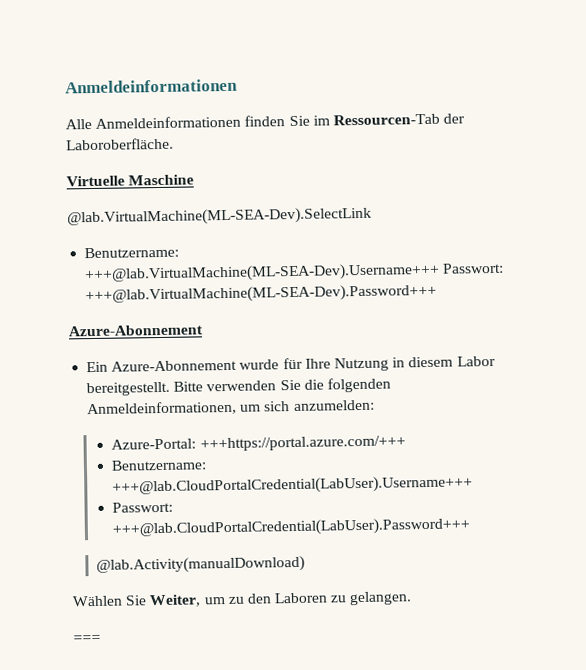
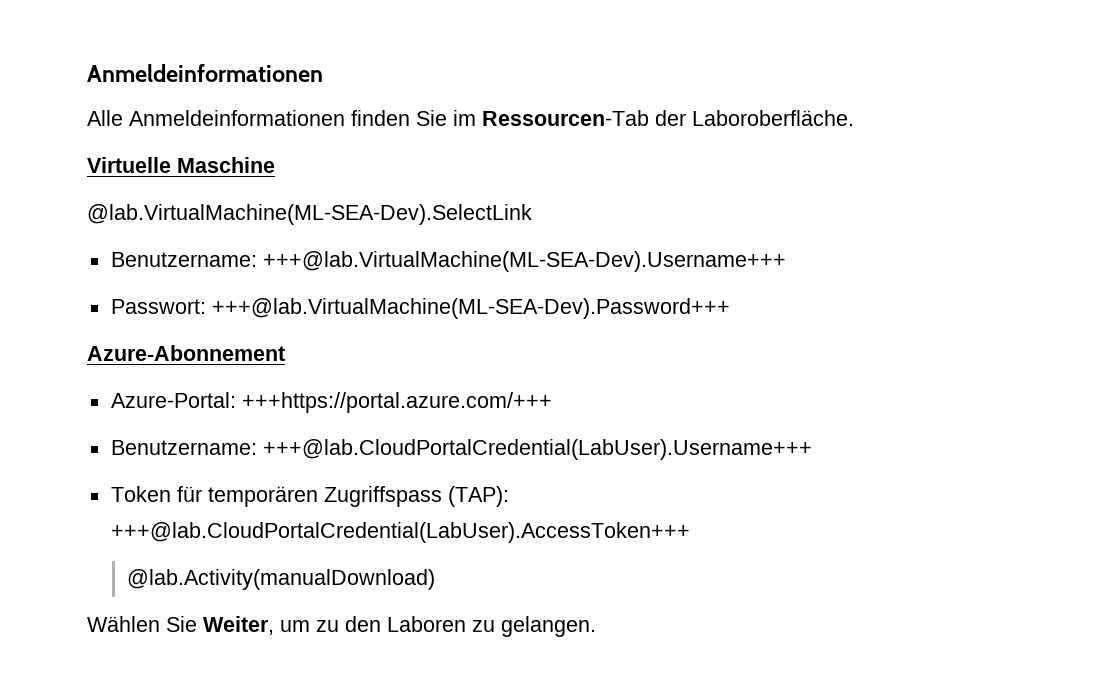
- Benutzername: +++@lab.VirtualMachine(ML-SEA-Dev).Username+++ Passwort: +++@lab.VirtualMachine(ML-SEA-Dev).Password+++
+ Benutzername: +++@lab.VirtualMachine(ML-SEA-Dev).Username+++
+ Passwort: +++@lab.VirtualMachine(ML-SEA-Dev).Password+++
- Ein Azure-Abonnement wurde für Ihre Nutzung in diesem Labor bereitgestellt. Bitte verwenden Sie die folgenden Anmeldeinformationen, um sich anzumelden:
  Azure-Portal: +++https://portal.azure.com/+++
  Benutzername: +++@lab.CloudPortalCredential(LabUser).Username+++
- Passwort: +++@lab.CloudPortalCredential(LabUser).Password+++
+ Token für temporären Zugriffspass (TAP): +++@lab.CloudPortalCredential(LabUser).AccessToken+++
- ===

